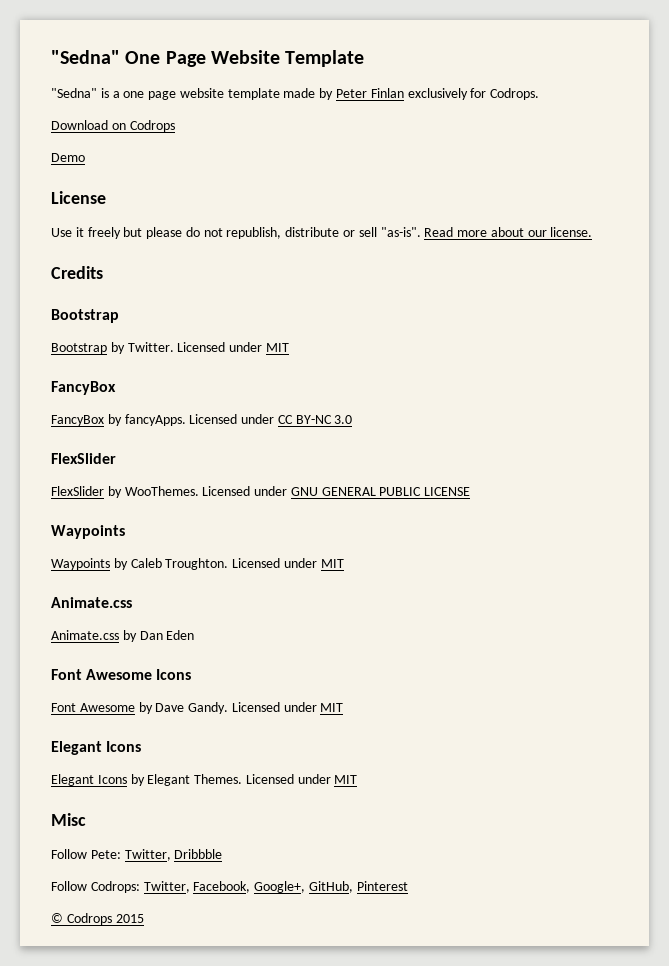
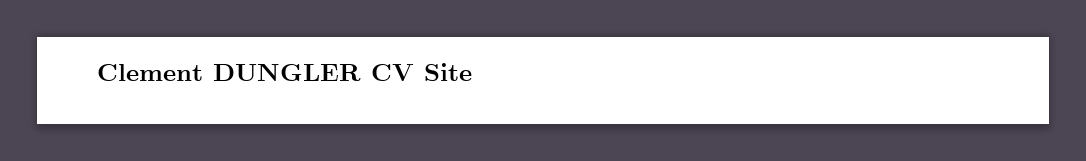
- "Sedna" One Page Website Template
- "Sedna" is a one page website template made by Peter Finlan exclusively for Codrops.
- Download on Codrops
- Demo
- License
- Use it freely but please do not republish, distribute or sell "as-is". Read more about our license.
- Credits
- Bootstrap
- Bootstrap by Twitter. Licensed under MIT
- FancyBox
- FancyBox by fancyApps. Licensed under CC BY-NC 3.0
- FlexSlider
- FlexSlider by WooThemes. Licensed under GNU GENERAL PUBLIC LICENSE
- Waypoints
- Waypoints by Caleb Troughton. Licensed under MIT
- Animate.css
- Animate.css by Dan Eden
- Font Awesome Icons
- Font Awesome by Dave Gandy. Licensed under MIT
- Elegant Icons
- Elegant Icons by Elegant Themes. Licensed under MIT
- Misc
- Follow Pete: Twitter, Dribbble
- Follow Codrops: Twitter, Facebook, Google+, GitHub, Pinterest
- © Codrops 2015
+ Clement DUNGLER CV Site

